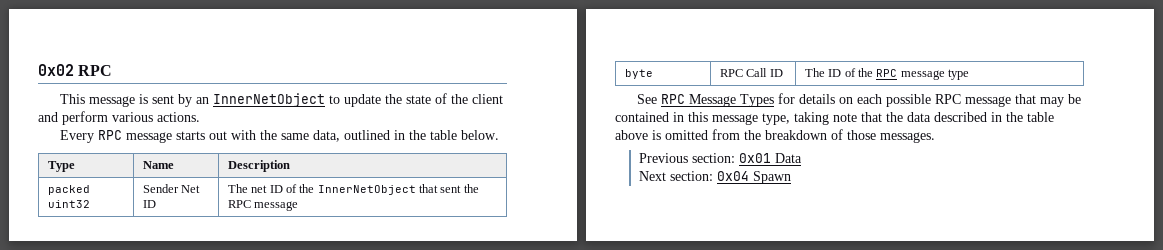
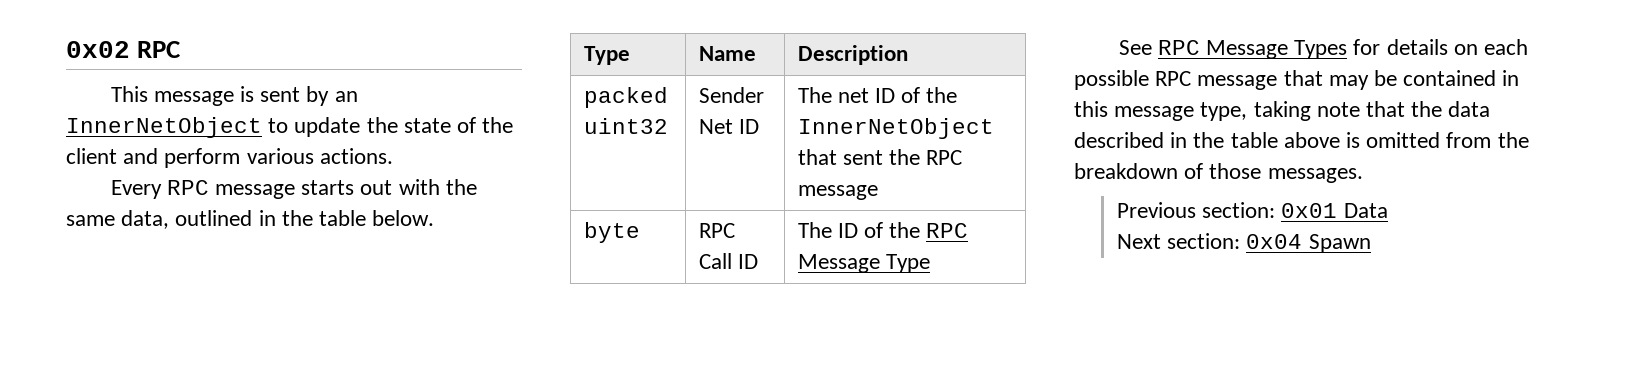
- byte | RPC Call ID | The ID of the RPC message type
+ byte | RPC Call ID | The ID of the RPC Message Type

